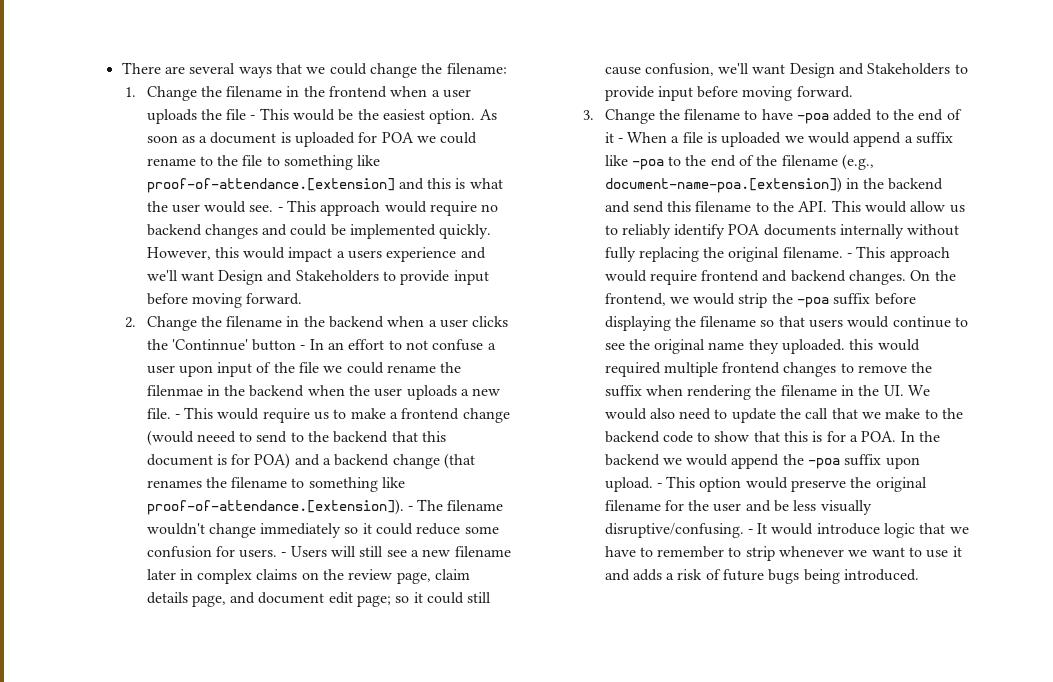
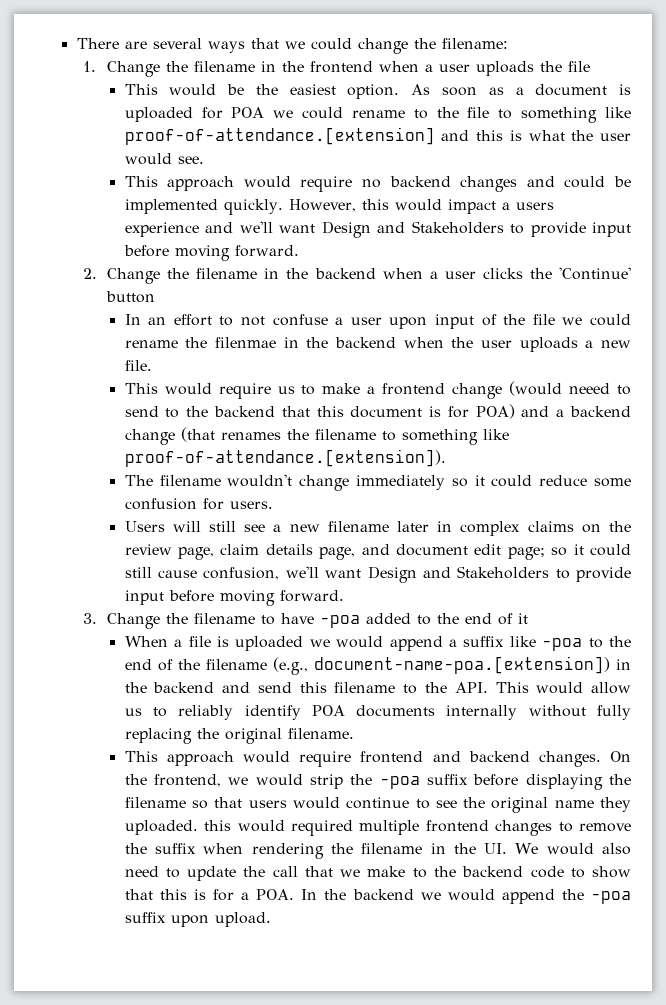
- 1. Change the filename in the frontend when a user uploads the file - This would be the easiest option.
+ 1. Change the filename in the frontend when a user uploads the file
+ This would be the easiest option.
- As soon as a document is uploaded for POA we could rename to the file to something like proof-of-attendance.[extension] and this is what the user would see. - This approach would require no backend changes and could be implemented quickly.
+ As soon as a document is uploaded for POA we could rename to the file to something like proof-of-attendance.[extension] and this is what the user would see.
+ This approach would require no backend changes and could be implemented quickly.
- 2. Change the filename in the backend when a user clicks the 'Continnue' button - In an effort to not confuse a user upon input of the file we could rename the filenmae in the backend when the user uploads a new file. - This would require us to make a frontend change (would neeed to send to the backend that this document is for POA) and a backend change (that renames the filename to something like proof-of-attendance.[extension]). - The filename wouldn't change immediately so it could reduce some confusion for users. - Users will still see a new filename later in complex claims on the review page, claim details page, and document edit page;
+ 2. Change the filename in the backend when a user clicks the 'Continue' button
+ In an effort to not confuse a user upon input of the file we could rename the filenmae in the backend when the user uploads a new file.
+ This would require us to make a frontend change (would neeed to send to the backend that this document is for POA) and a backend change (that renames the filename to something like proof-of-attendance.[extension]).
+ The filename wouldn't change immediately so it could reduce some confusion for users.
+ Users will still see a new filename later in complex claims on the review page, claim details page, and document edit page;
- 3. Change the filename to have -poa added to the end of it - When a file is uploaded we would append a suffix like -poa to the end of the filename (e.g., document-name-poa.[extension]) in the backend and send this filename to the API. This would allow us to reliably identify POA documents internally without fully replacing the original filename. - This approach would require frontend and backend changes.
+ 3. Change the filename to have -poa added to the end of it
+ When a file is uploaded we would append a suffix like -poa to the end of the filename (e.g., document-name-poa.[extension]) in the backend and send this filename to the API. This would allow us to reliably identify POA documents internally without fully replacing the original filename.
+ This approach would require frontend and backend changes.
- - This option would preserve the original filename for the user and be less visually disruptive/confusing. - It would introduce logic that we have to remember to strip whenever we want to use it and adds a risk of future bugs being introduced.

